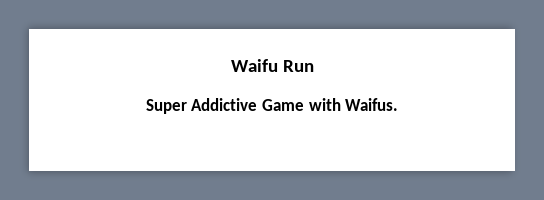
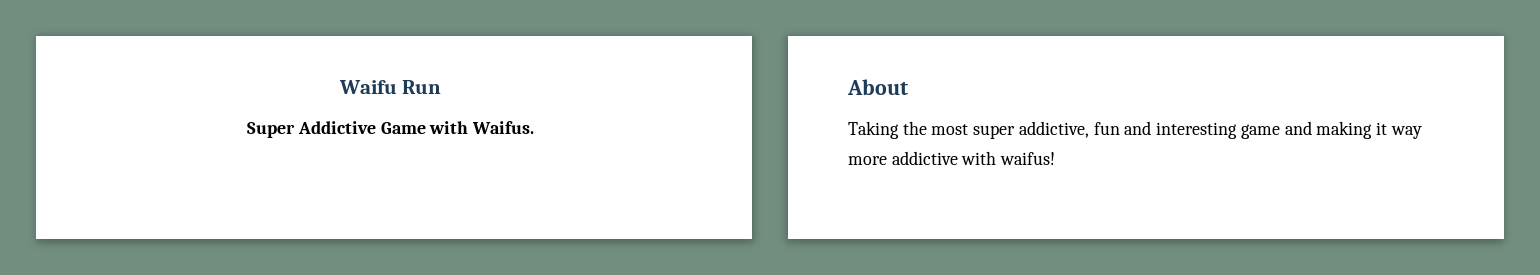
+ About
+ Taking the most super addictive, fun and interesting game and making it way more addictive with waifus!

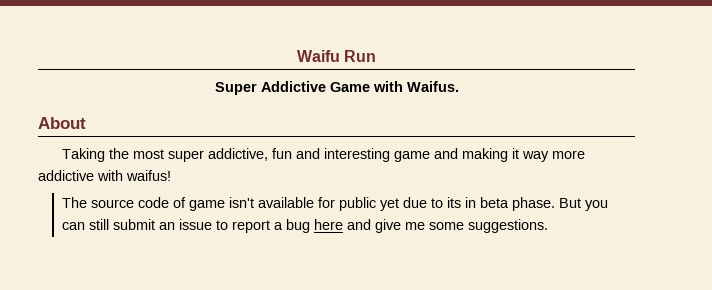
+ The source code of game isn't available for public yet due to its in beta phase. But you can still submit an issue to report a bug here and give me some suggestions.

